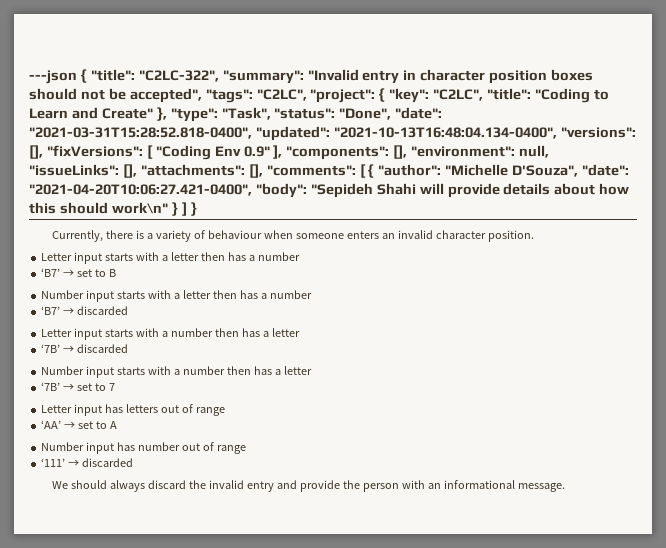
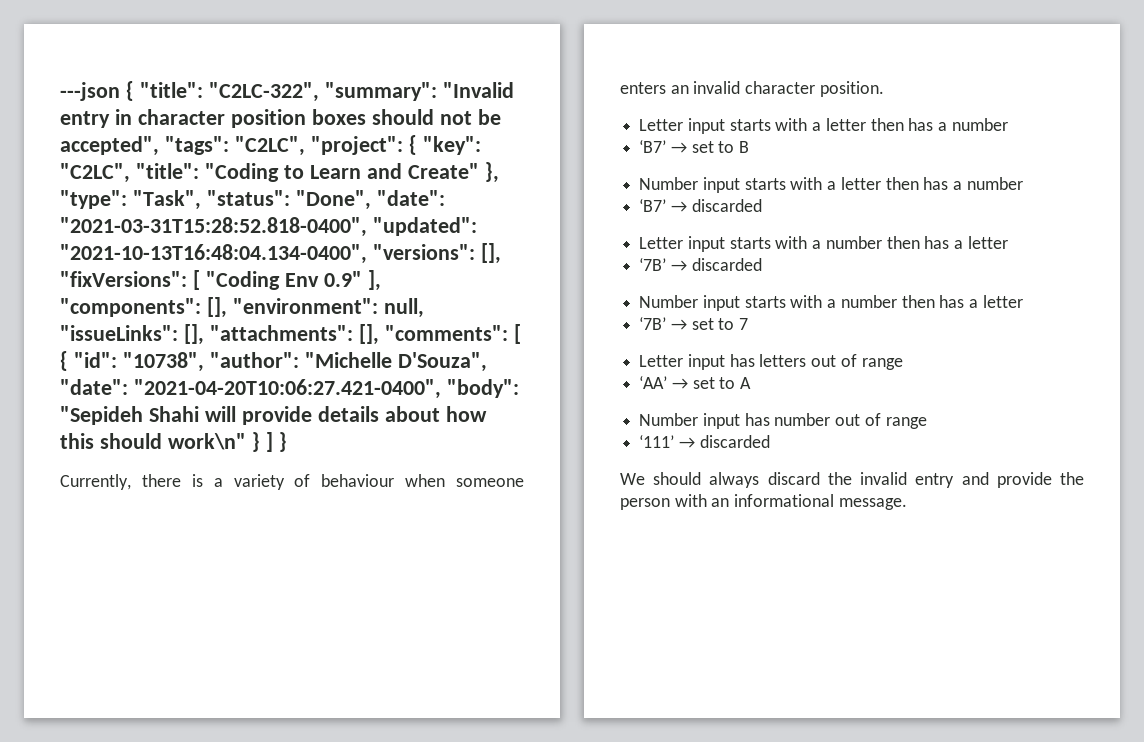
- [ { "author":
+ [ { "id": "10738", "author":

